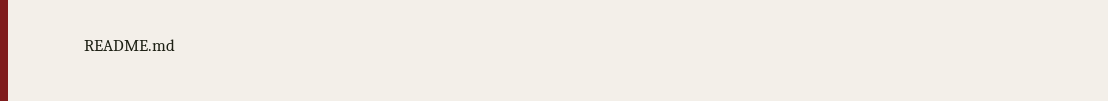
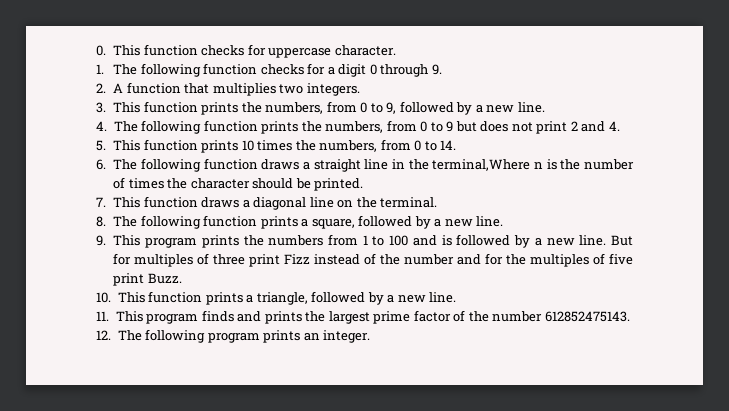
- README.md
+ 0. This function checks for uppercase character.
+ 1. The following function checks for a digit 0 through 9.
+ 2. A function that multiplies two integers.
+ 3. This function prints the numbers, from 0 to 9, followed by a new line.
+ 4. The following function prints the numbers, from 0 to 9 but does not print 2 and 4.
+ 5. This function prints 10 times the numbers, from 0 to 14.
+ 6. The following function draws a straight line in the terminal,Where n is the number of times the character should be printed.
+ 7. This function draws a diagonal line on the terminal.
+ 8. The following function prints a square, followed by a new line.
+ 9. This program prints the numbers from 1 to 100 and is followed by a new line. But for multiples of three print Fizz instead of the number and for the multiples of five print Buzz.
+ 10. This function prints a triangle, followed by a new line.
+ 11. This program finds and prints the largest prime factor of the number 612852475143.
+ 12. The following program prints an integer.

